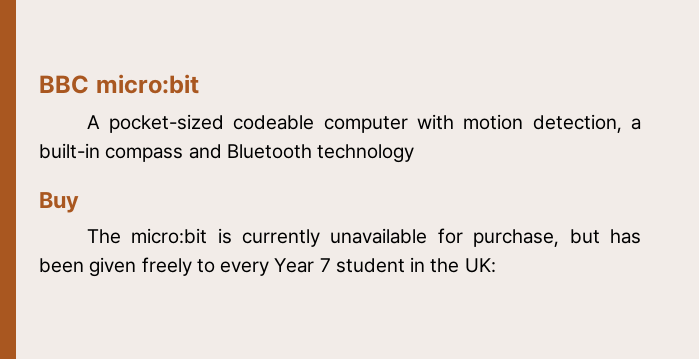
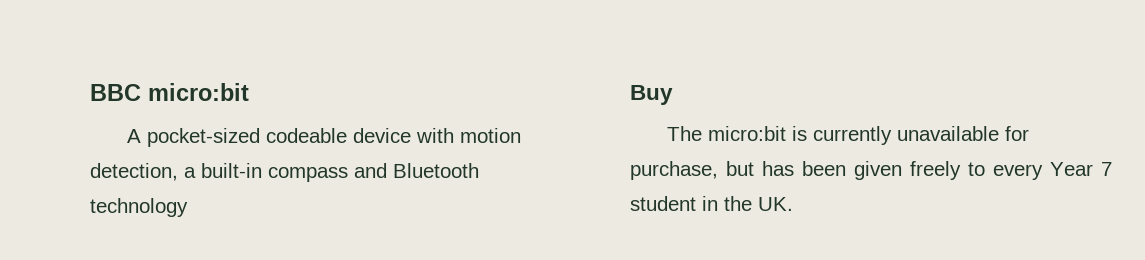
- A pocket-sized codeable computer with motion detection, a built-in compass and Bluetooth technology
+ A pocket-sized codeable device with motion detection, a built-in compass and Bluetooth technology
- The micro:bit is currently unavailable for purchase, but has been given freely to every Year 7 student in the UK:
+ The micro:bit is currently unavailable for purchase, but has been given freely to every Year 7 student in the UK.

